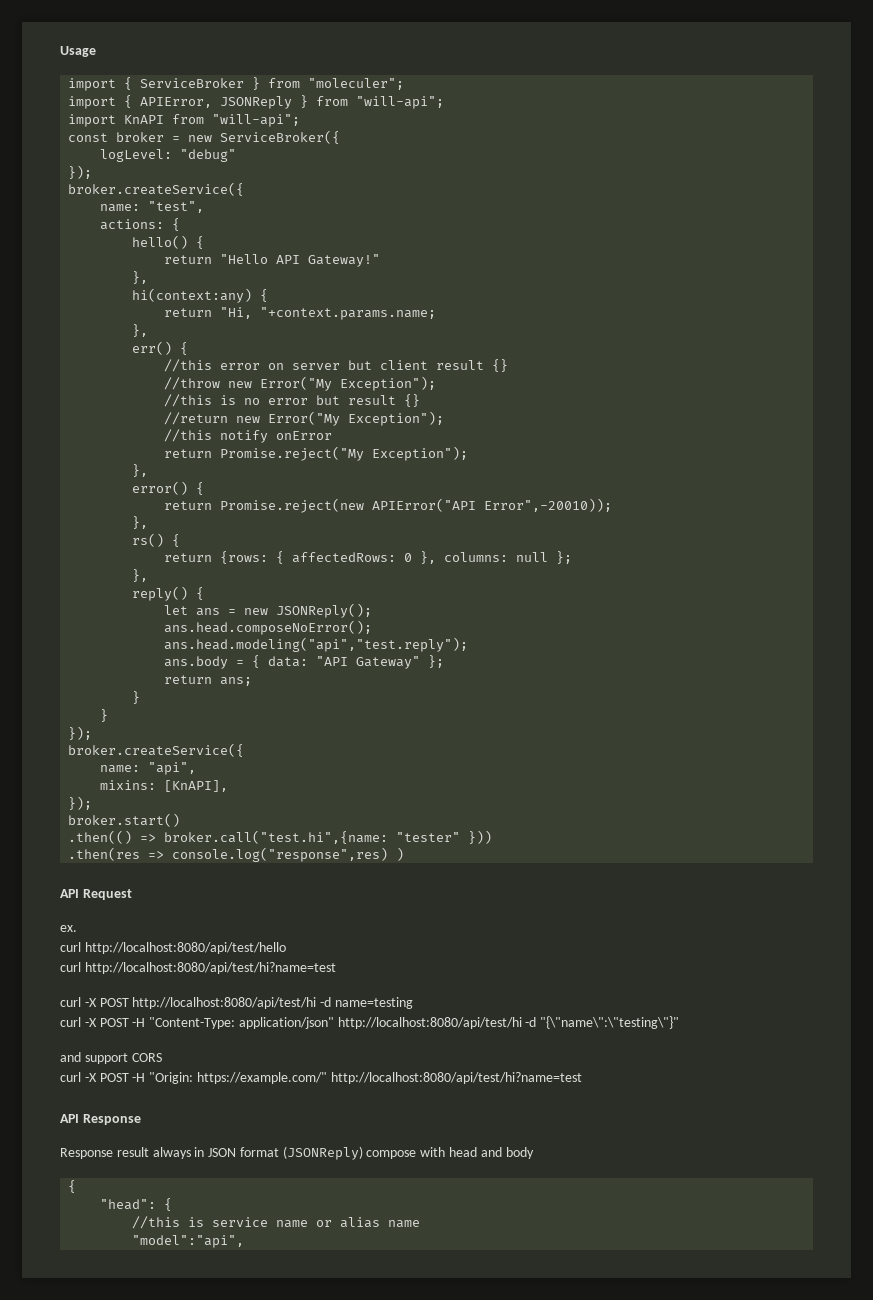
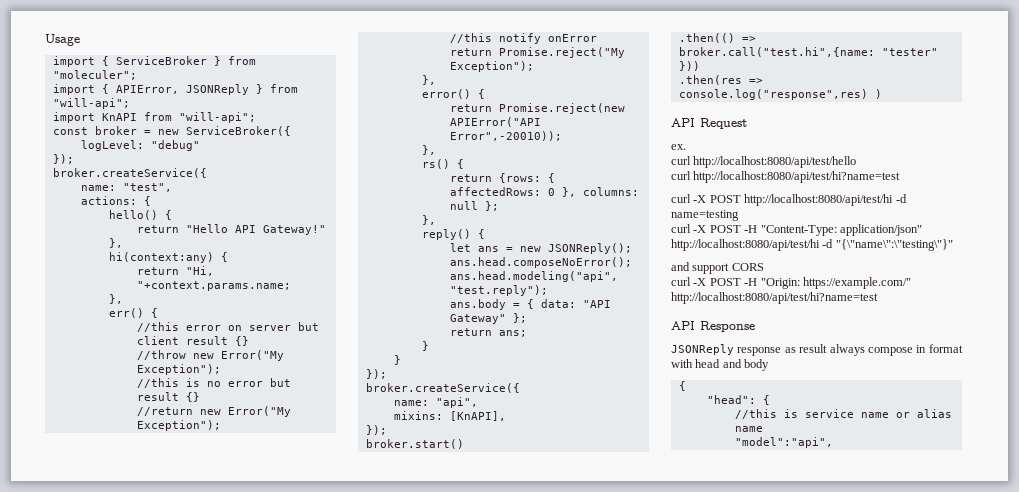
- Response result always in JSON format (JSONReply) compose with head and body
+ JSONReply response as result always compose in format with head and body

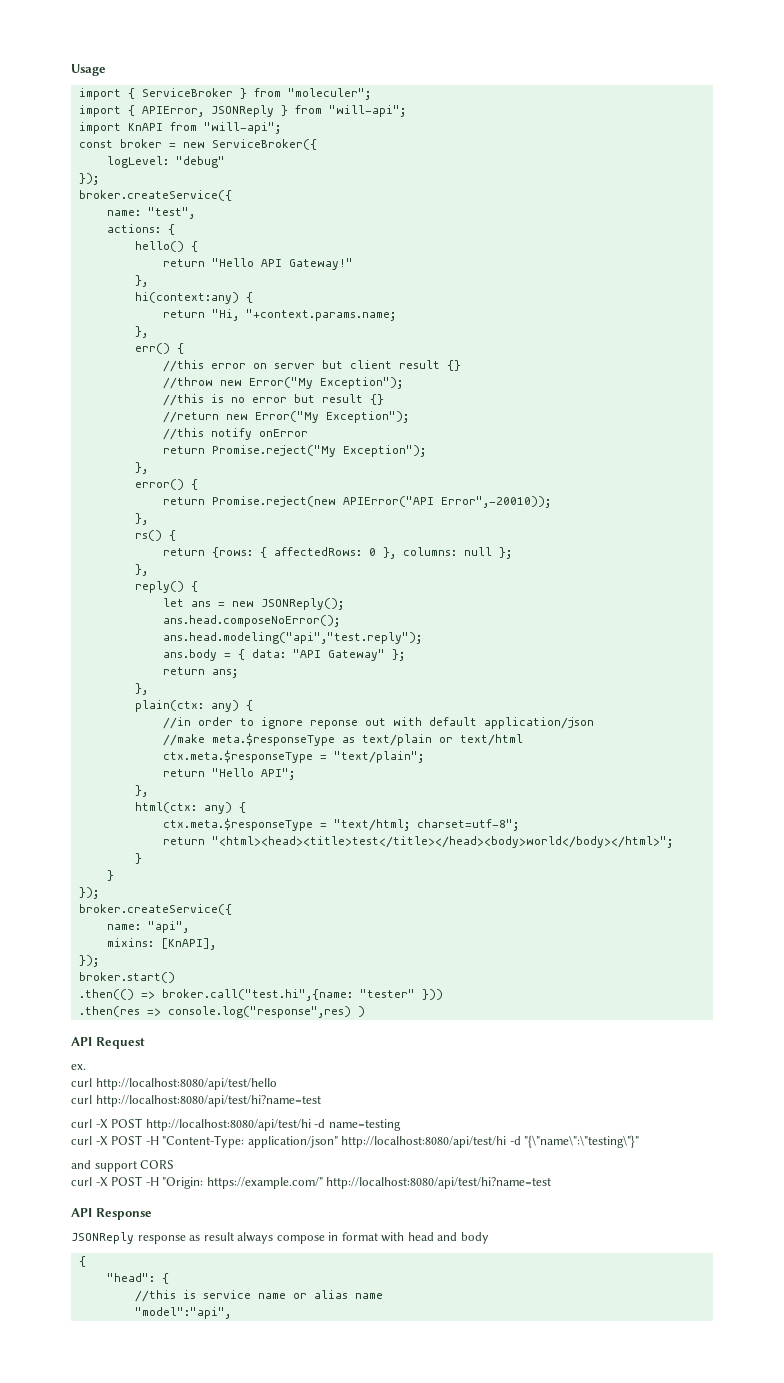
  return ans;
+ },
+ plain(ctx: any) {
+ //in order to ignore reponse out with default application/json
+ //make meta.$responseType as text/plain or text/html
+ ctx.meta.$responseType = "text/plain";
+ return "Hello API";
+ },
+ html(ctx: any) {
+ ctx.meta.$responseType = "text/html; charset=utf-8";
+ return "<html><head><title>test</title></head><body>world</body></html>";

